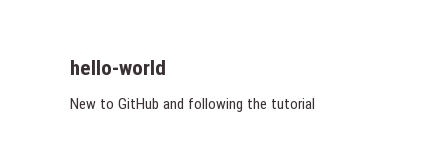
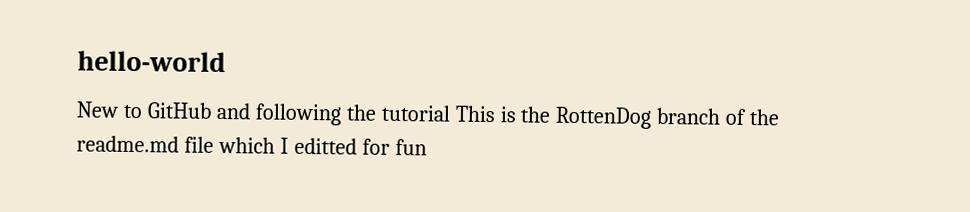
- New to GitHub and following the tutorial
+ New to GitHub and following the tutorial This is the RottenDog branch of the readme.md file which I editted for fun

